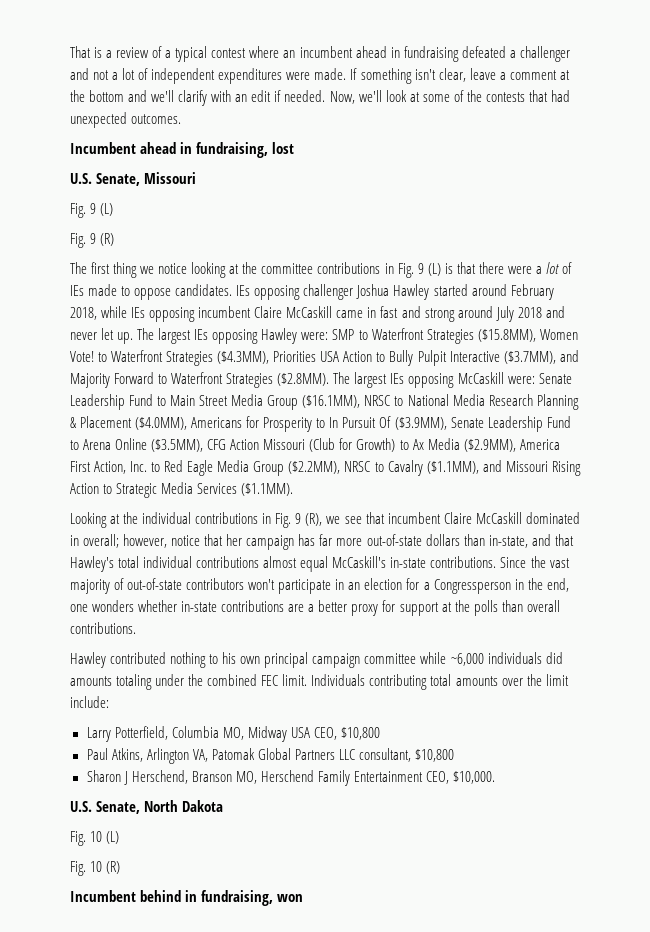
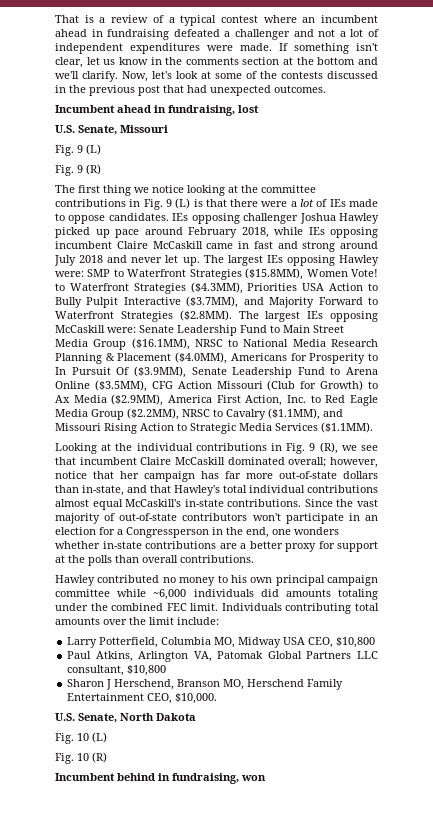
- If something isn't clear, leave a comment at the bottom and we'll clarify with an edit if needed. Now, we'll look at some of the contests that had unexpected outcomes.
+ If something isn't clear, let us know in the comments section at the bottom and we'll clarify. Now, let's look at some of the contests discussed in the previous post that had unexpected outcomes.
- IEs opposing challenger Joshua Hawley started around February 2018, while IEs opposing incumbent Claire McCaskill came in fast and strong around July 2018 and never let up.
+ IEs opposing challenger Joshua Hawley picked up pace around February 2018, while IEs opposing incumbent Claire McCaskill came in fast and strong around July 2018 and never let up.
- Looking at the individual contributions in Fig. 9 (R), we see that incumbent Claire McCaskill dominated in overall; however, notice that her campaign has far more out-of-state dollars than in-state, and that Hawley's total individual contributions almost equal McCaskill's in-state contributions.
+ Looking at the individual contributions in Fig. 9 (R), we see that incumbent Claire McCaskill dominated overall; however, notice that her campaign has far more out-of-state dollars than in-state, and that Hawley's total individual contributions almost equal McCaskill's in-state contributions.
- Hawley contributed nothing to his own principal campaign committee while ~6,000 individuals did amounts totaling under the combined FEC limit.
+ Hawley contributed no money to his own principal campaign committee while ~6,000 individuals did amounts totaling under the combined FEC limit.

